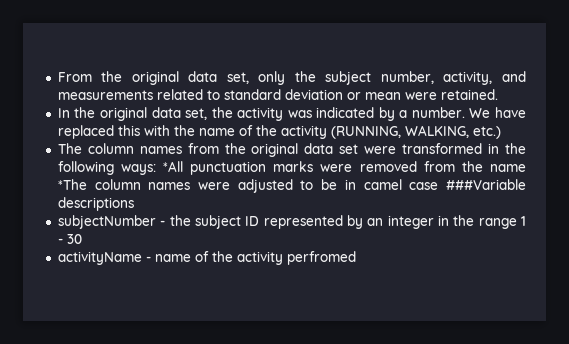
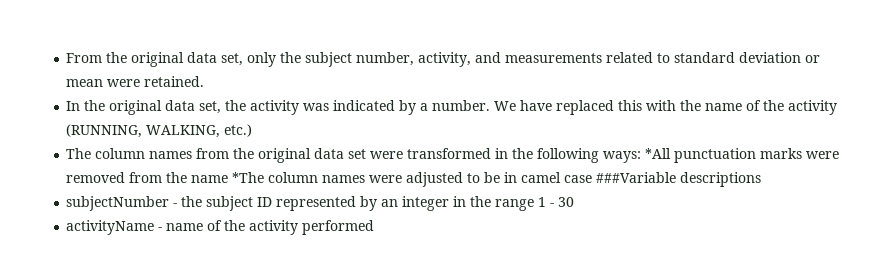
- activityName - name of the activity perfromed
+ activityName - name of the activity performed

